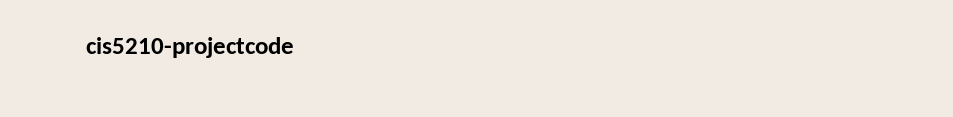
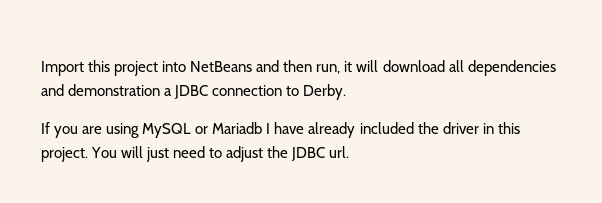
- cis5210-projectcode
+ Import this project into NetBeans and then run, it will download all dependencies and demonstration a JDBC connection to Derby.
+ If you are using MySQL or Mariadb I have already included the driver in this project. You will just need to adjust the JDBC url.

